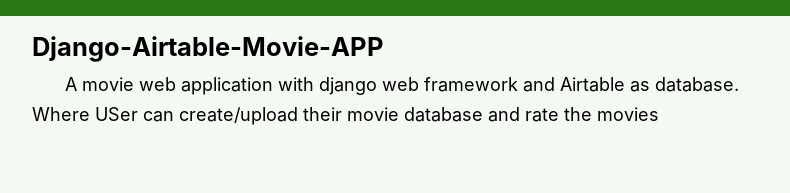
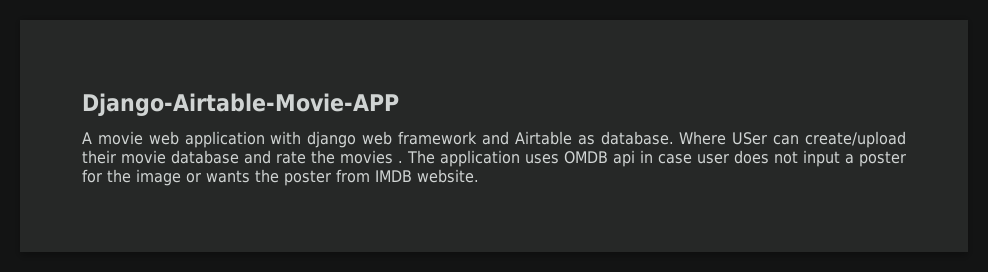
- Where USer can create/upload their movie database and rate the movies
+ Where USer can create/upload their movie database and rate the movies . The application uses OMDB api in case user does not input a poster for the image or wants the poster from IMDB website.

